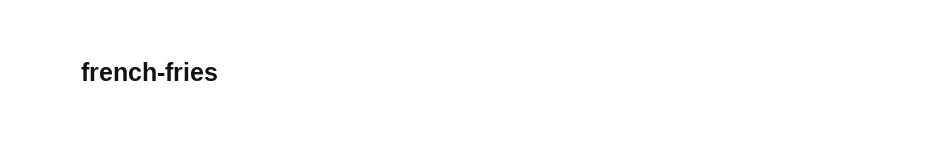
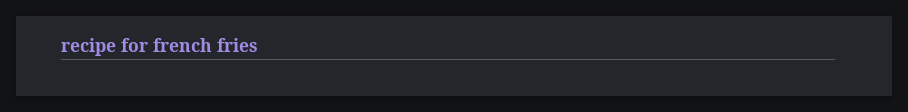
- french-fries
+ recipe for french fries

